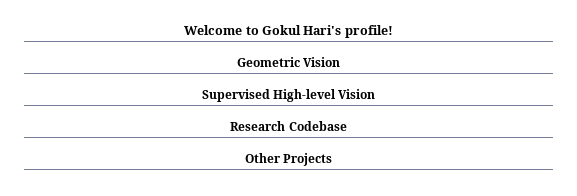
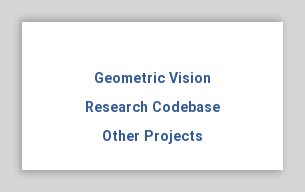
- Welcome to Gokul Hari's profile!
- Supervised High-level Vision

